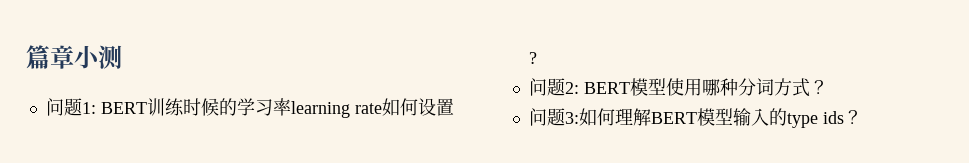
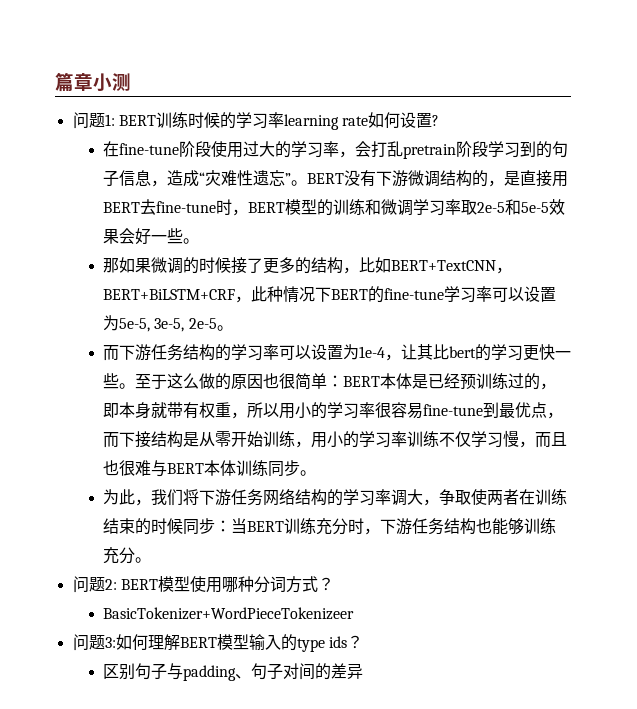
+ 在fine-tune阶段使用过大的学习率，会打乱pretrain阶段学习到的句子信息，造成“灾难性遗忘”。BERT没有下游微调结构的，是直接用BERT去fine-tune时，BERT模型的训练和微调学习率取2e-5和5e-5效果会好一些。
+ 那如果微调的时候接了更多的结构，比如BERT+TextCNN，BERT+BiLSTM+CRF，此种情况下BERT的fine-tune学习率可以设置为5e-5, 3e-5, 2e-5。
+ 而下游任务结构的学习率可以设置为1e-4，让其比bert的学习更快一些。至于这么做的原因也很简单：BERT本体是已经预训练过的，即本身就带有权重，所以用小的学习率很容易fine-tune到最优点，而下接结构是从零开始训练，用小的学习率训练不仅学习慢，而且也很难与BERT本体训练同步。
+ 为此，我们将下游任务网络结构的学习率调大，争取使两者在训练结束的时候同步：当BERT训练充分时，下游任务结构也能够训练充分。
+ BasicTokenizer+WordPieceTokenizeer
+ 区别句子与padding、句子对间的差异

